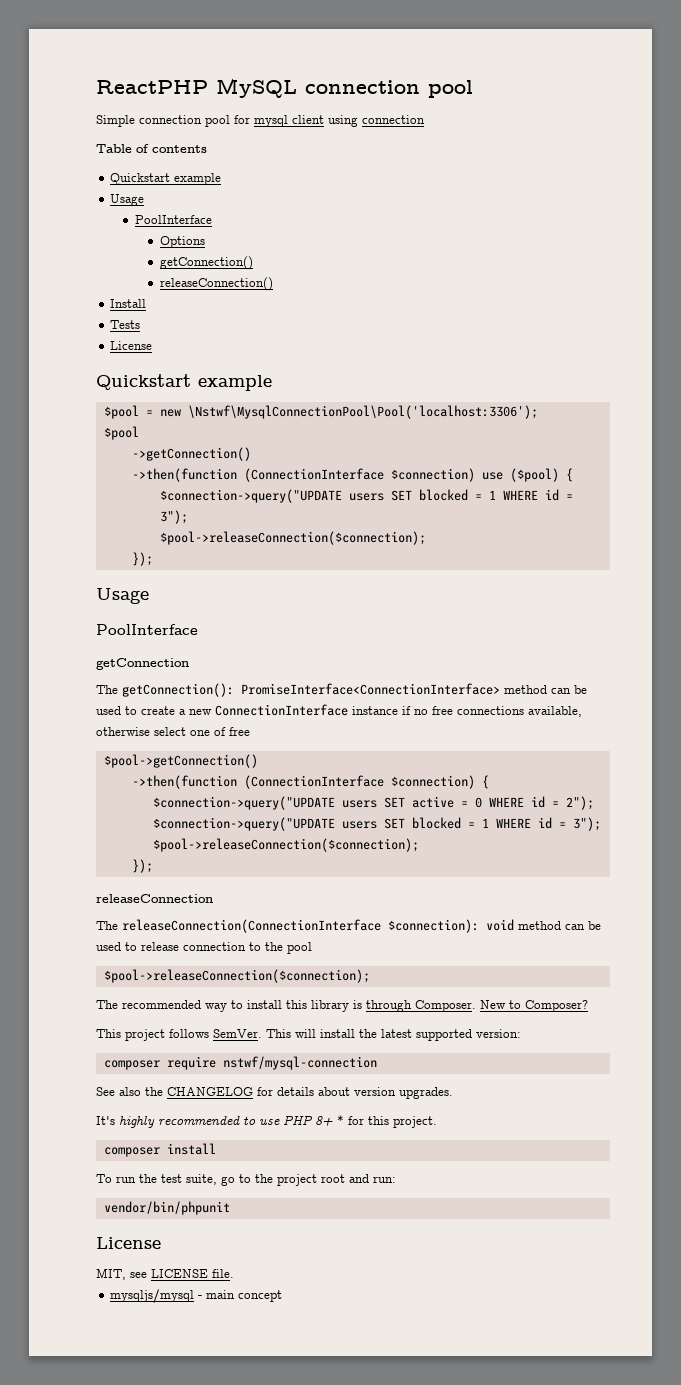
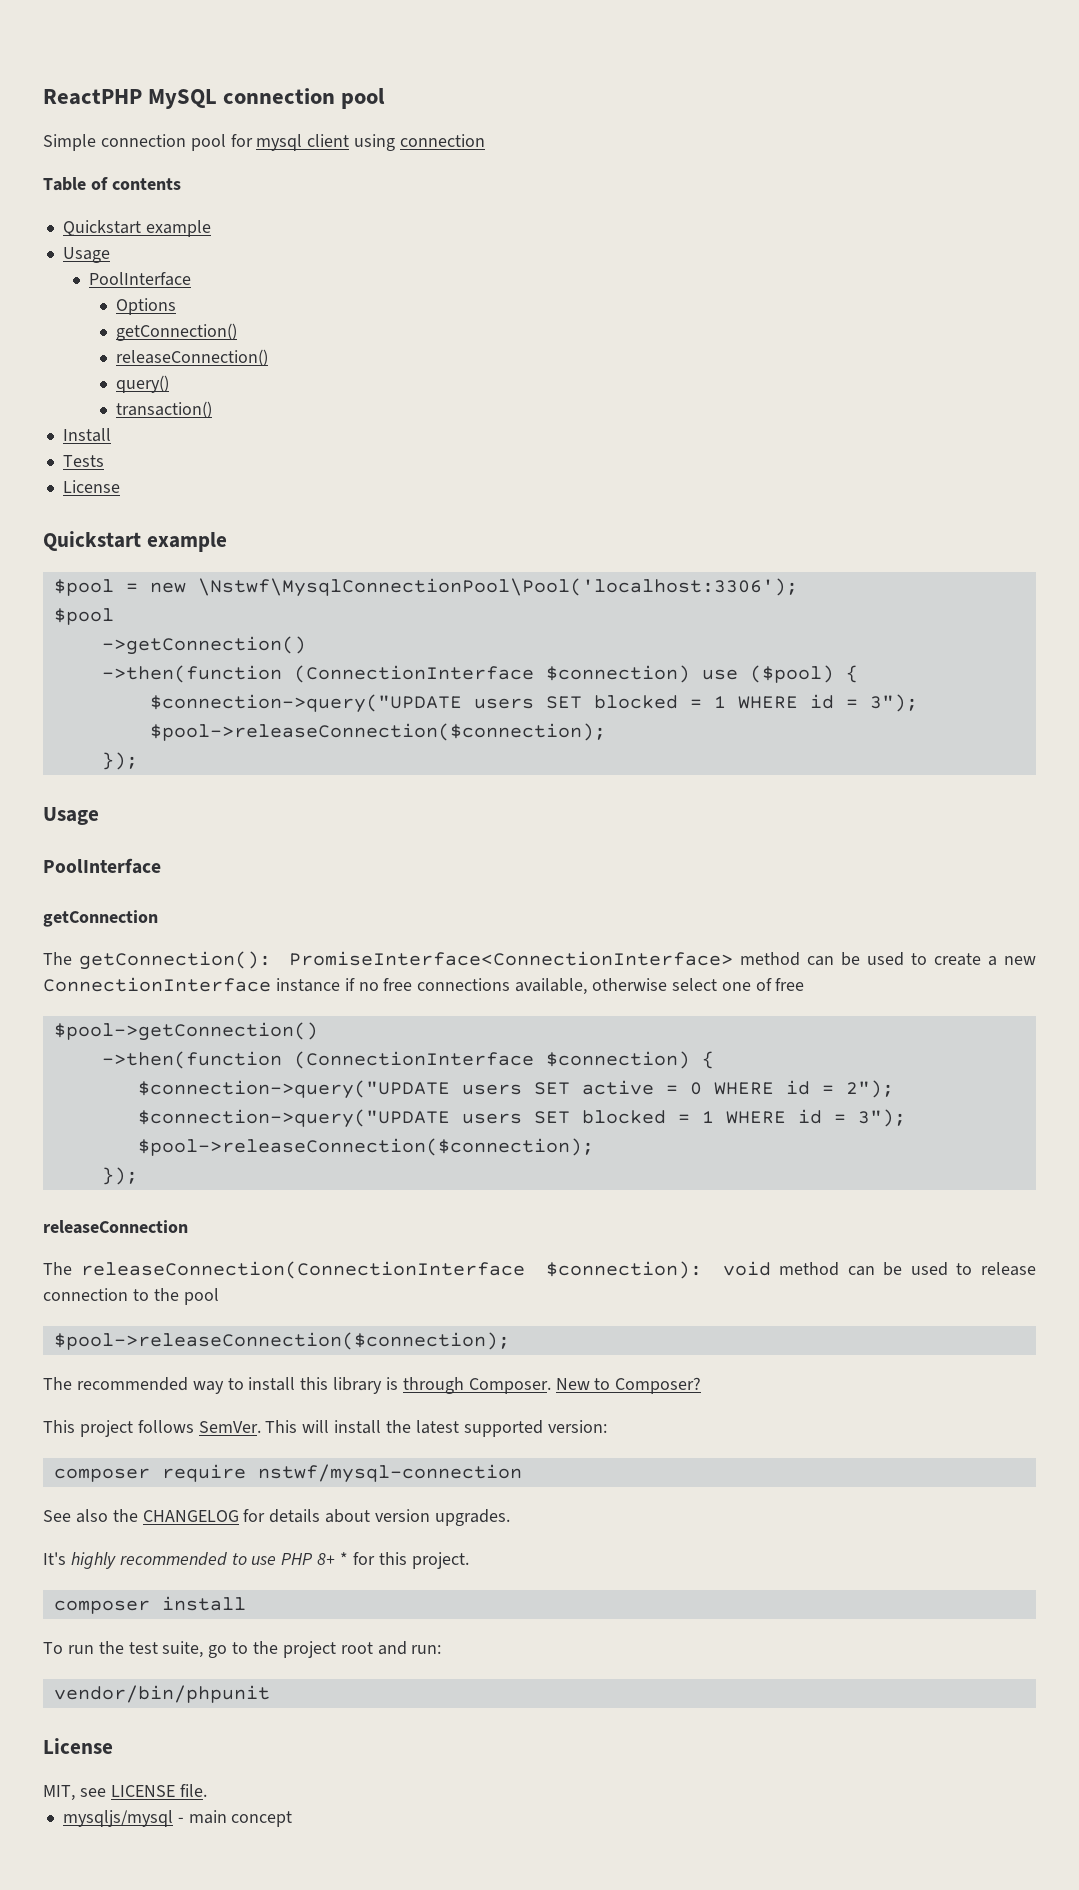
+ query()
+ transaction()

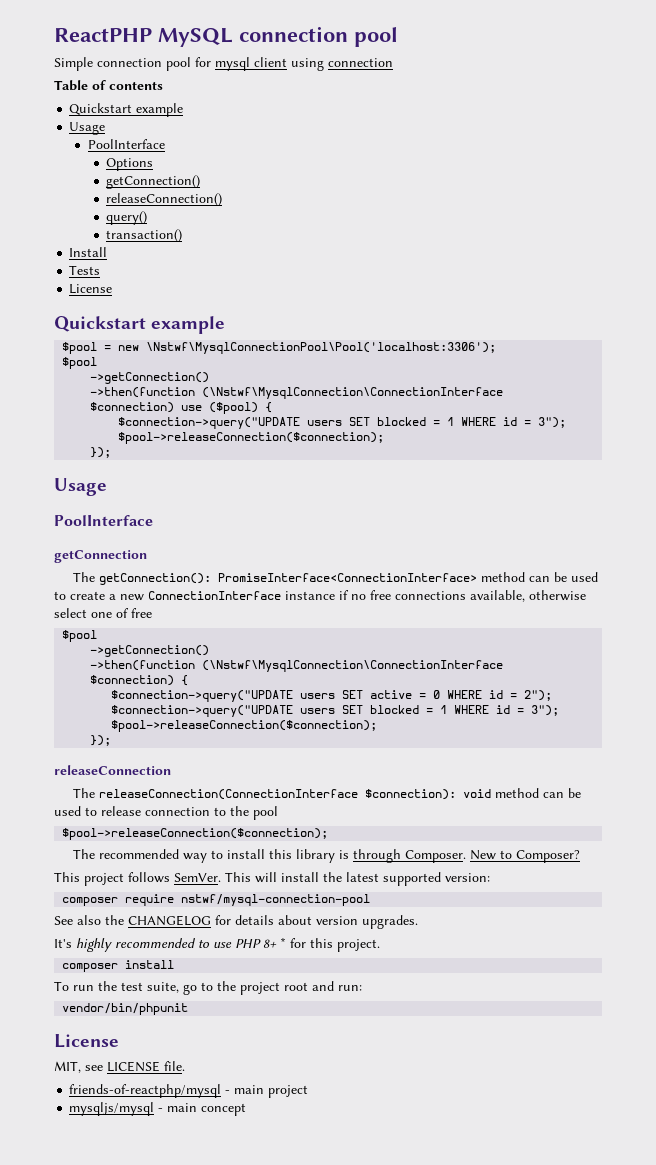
- ->then(function (ConnectionInterface $connection) use ($pool) {
+ ->then(function (\Nstwf\MysqlConnection\ConnectionInterface $connection) use ($pool) {
  The getConnection(): PromiseInterface<ConnectionInterface> method can be used to create a new ConnectionInterface instance if no free connections available, otherwise select one of free
- $pool->getConnection()
- ->then(function (ConnectionInterface $connection) {
+ $pool
+ ->getConnection()
+ ->then(function (\Nstwf\MysqlConnection\ConnectionInterface $connection) {
- composer require nstwf/mysql-connection
+ composer require nstwf/mysql-connection-pool
+ friends-of-reactphp/mysql - main project

